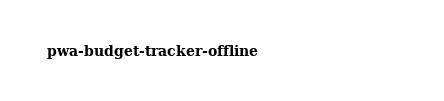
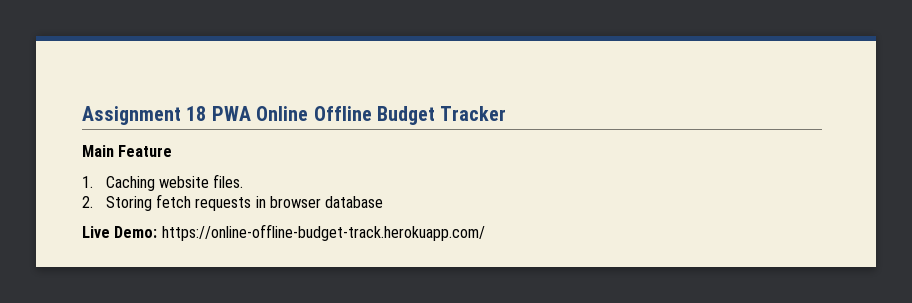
- pwa-budget-tracker-offline
+ Assignment 18 PWA Online Offline Budget Tracker
+ Main Feature
+ 1. Caching website files.
+ 2. Storing fetch requests in browser database
+ Live Demo: https://online-offline-budget-track.herokuapp.com/

